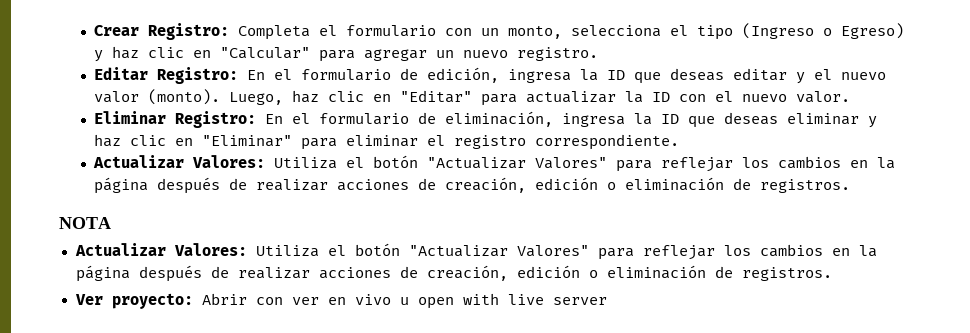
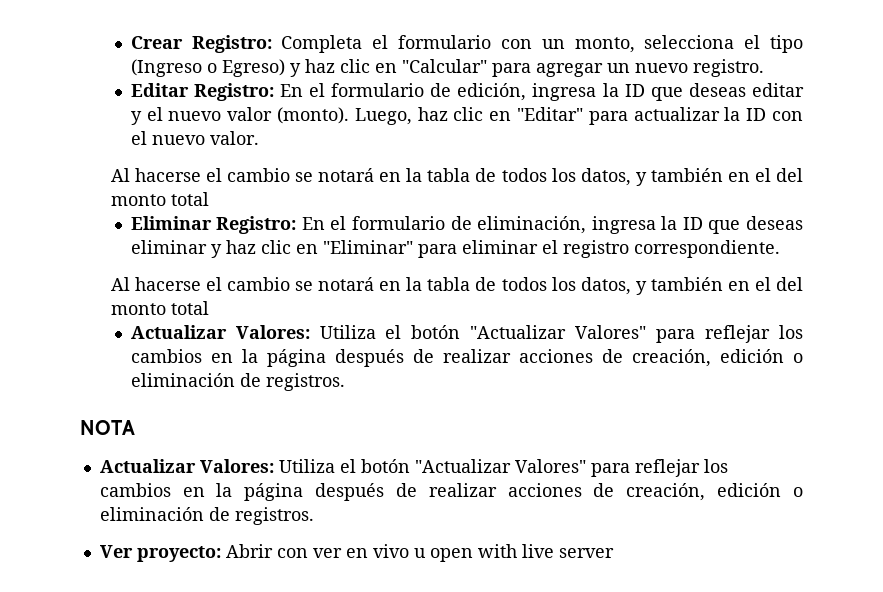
  Luego, haz clic en "Editar" para actualizar la ID con el nuevo valor.
+ Al hacerse el cambio se notará en la tabla de todos los datos, y también en el del monto total
  Eliminar Registro: En el formulario de eliminación, ingresa la ID que deseas eliminar y haz clic en "Eliminar" para eliminar el registro correspondiente.
+ Al hacerse el cambio se notará en la tabla de todos los datos, y también en el del monto total

